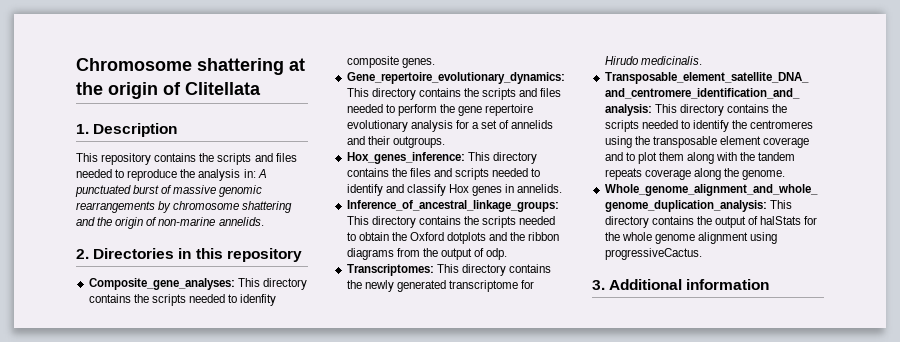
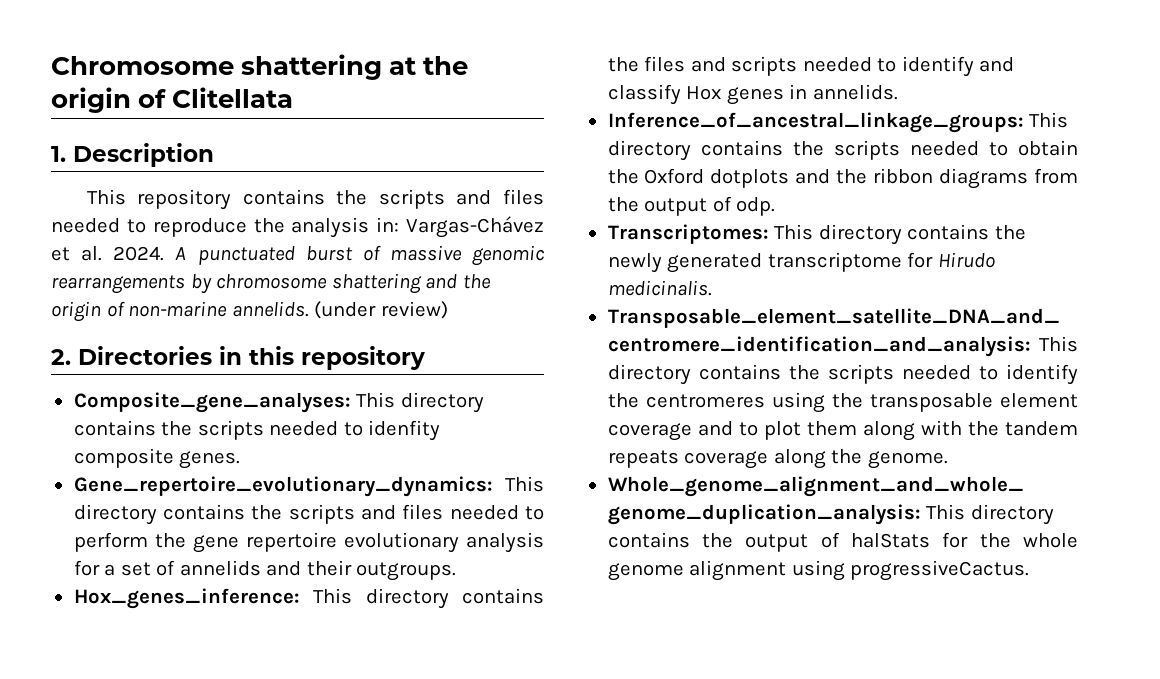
- This repository contains the scripts and files needed to reproduce the analysis in: A punctuated burst of massive genomic rearrangements by chromosome shattering and the origin of non-marine annelids.
+ This repository contains the scripts and files needed to reproduce the analysis in: Vargas-Chávez et al. 2024. A punctuated burst of massive genomic rearrangements by chromosome shattering and the origin of non-marine annelids. (under review)
- 3. Additional information

